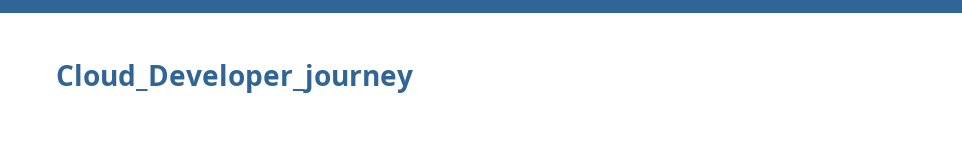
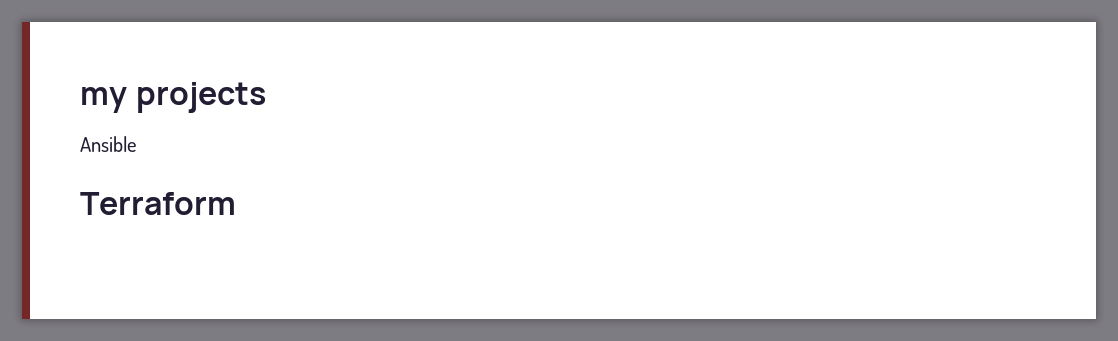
- Cloud_Developer_journey
+ my projects
+ Ansible
+ Terraform

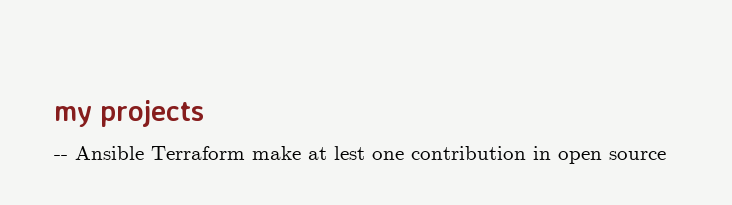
- Ansible
- Terraform
+ -- Ansible Terraform make at lest one contribution in open source

